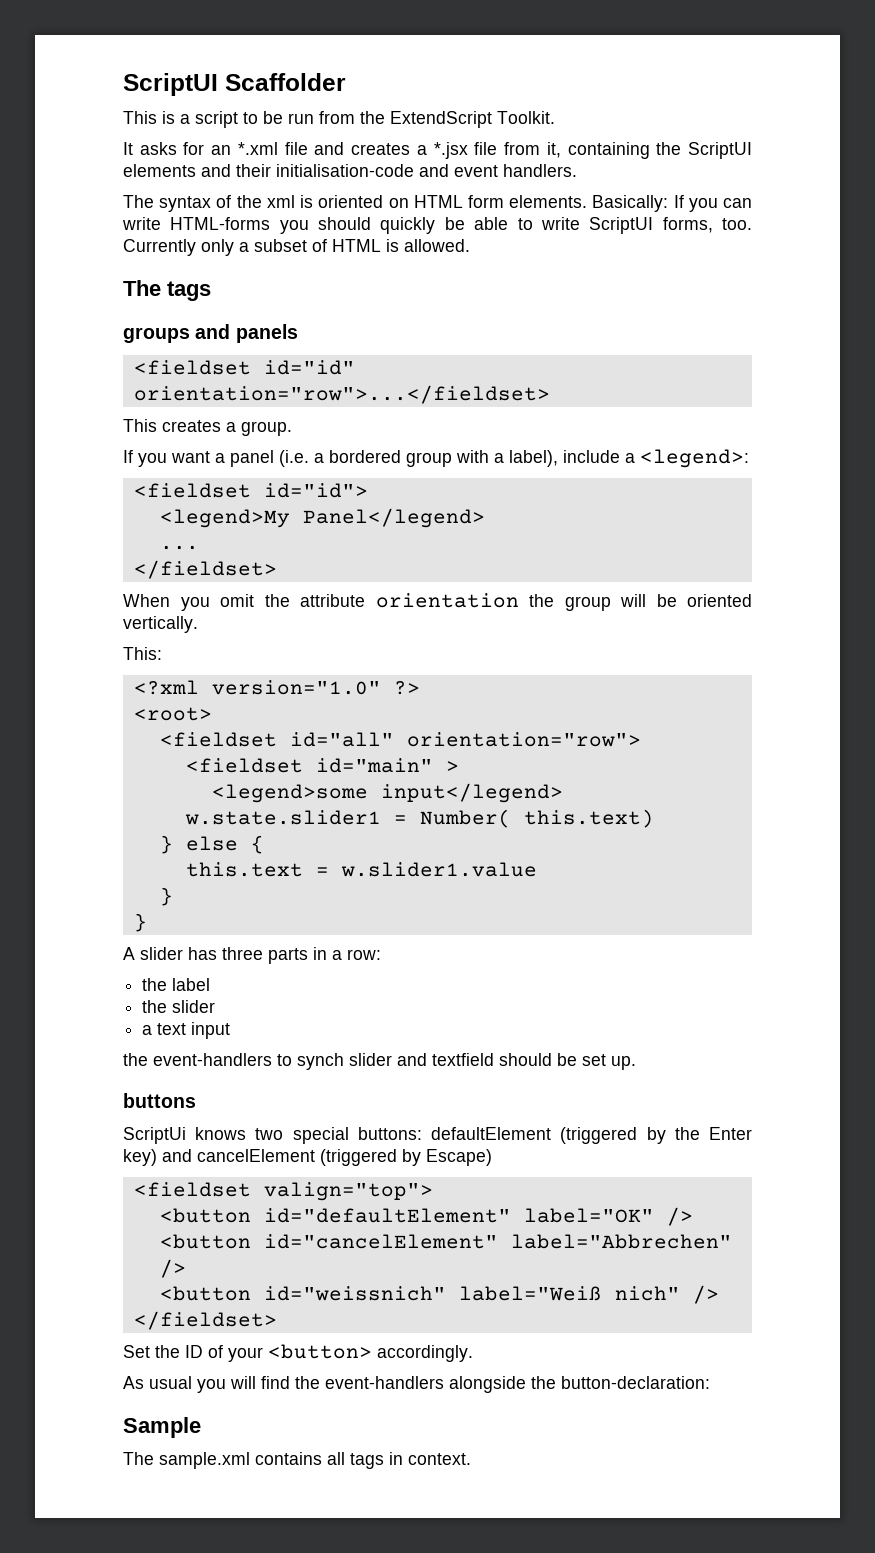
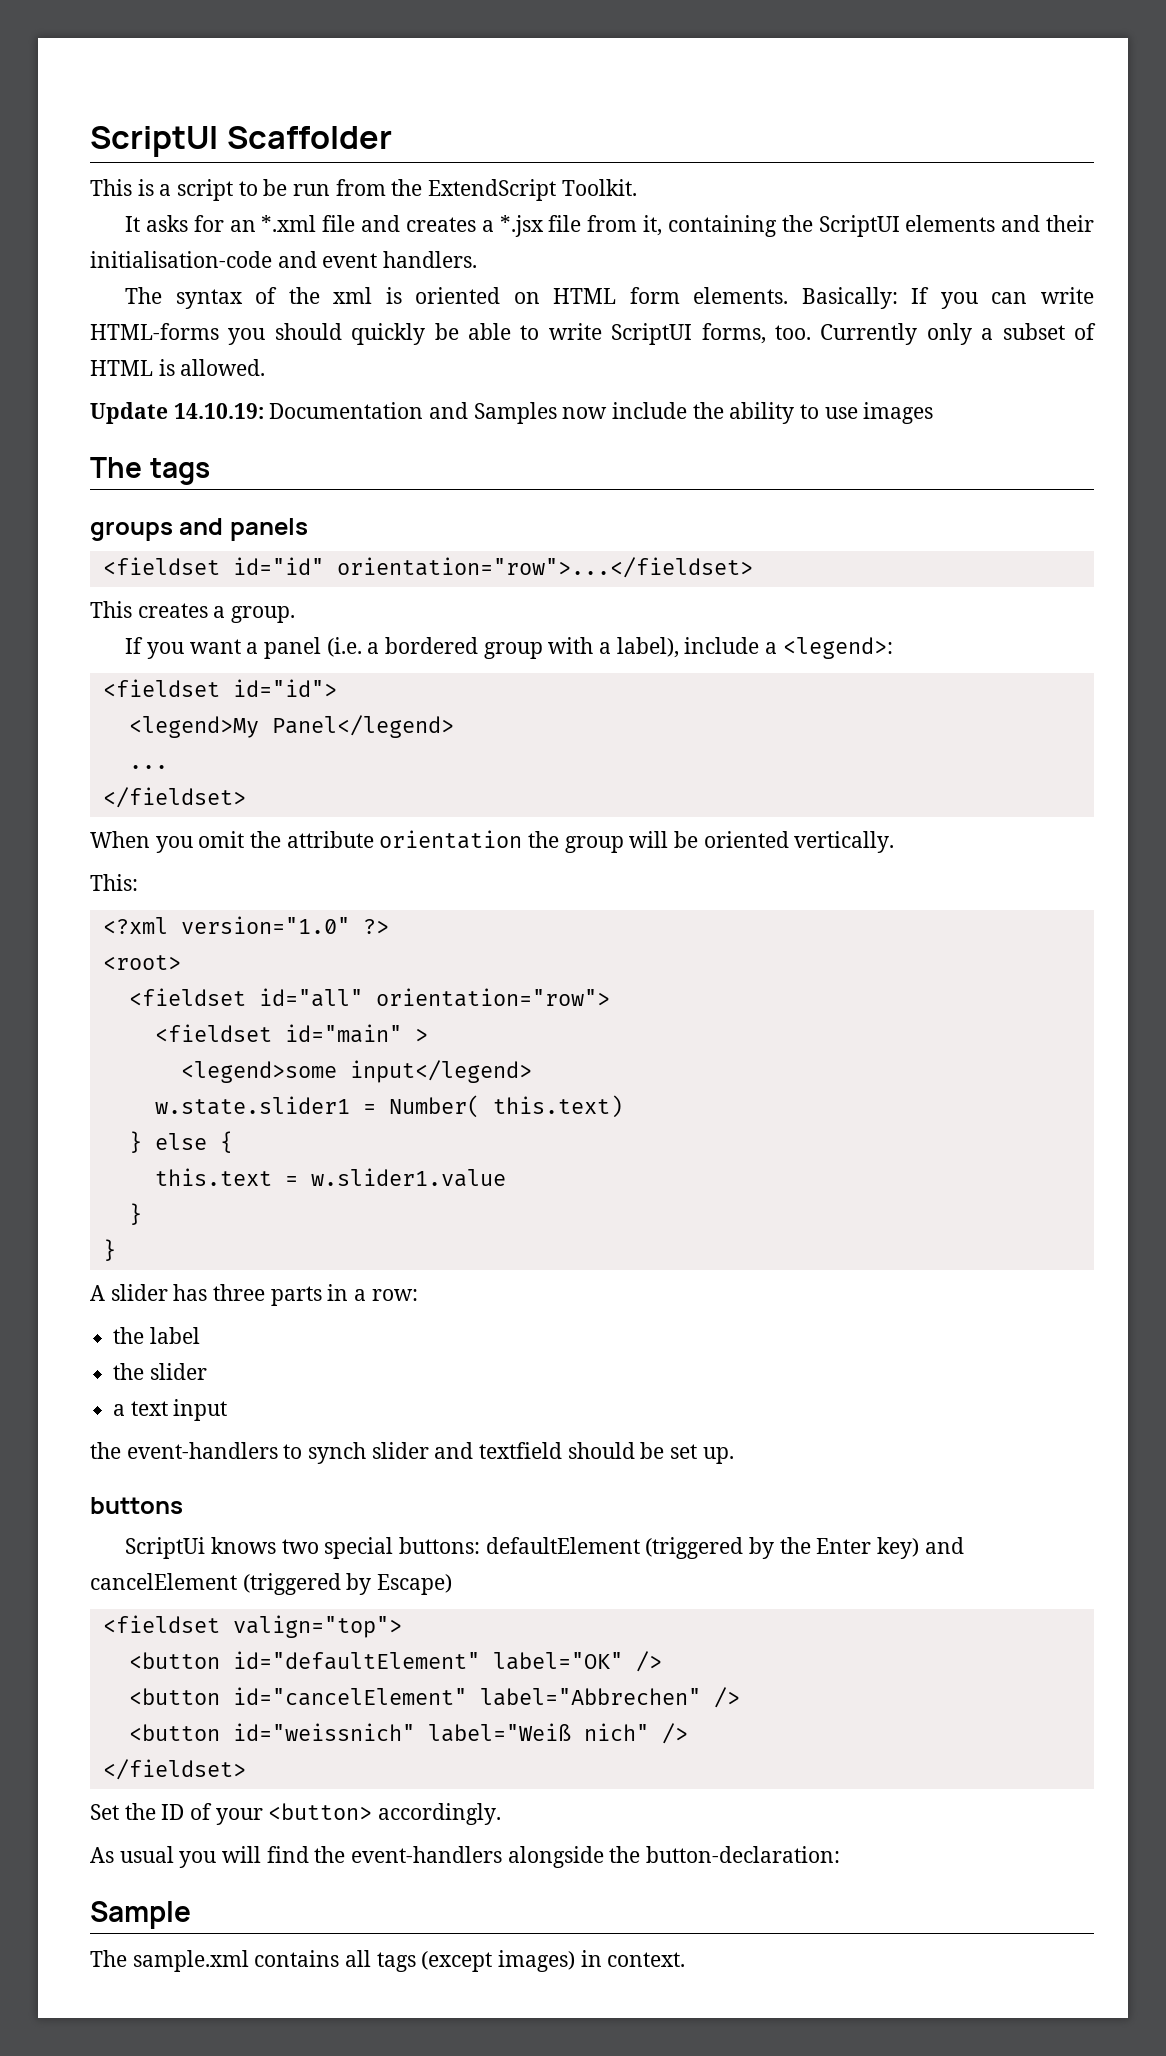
+ Update 14.10.19: Documentation and Samples now include the ability to use images
- The sample.xml contains all tags in context.
+ The sample.xml contains all tags (except images) in context.

